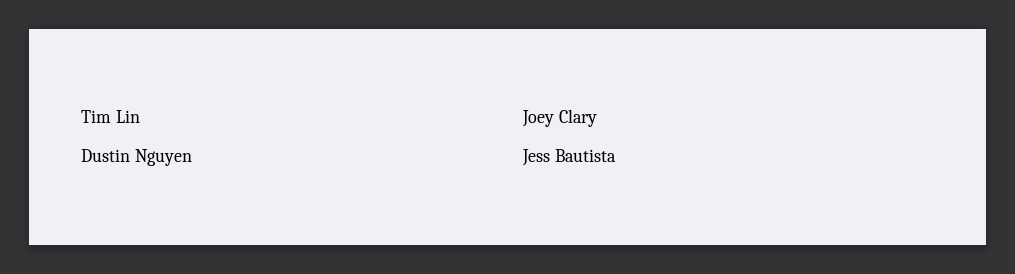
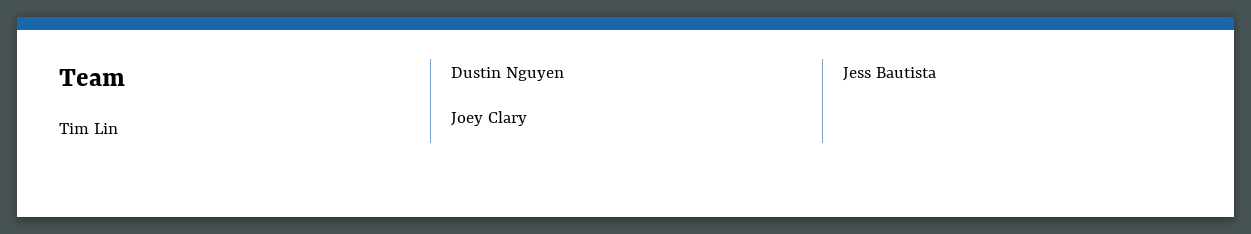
+ Team

